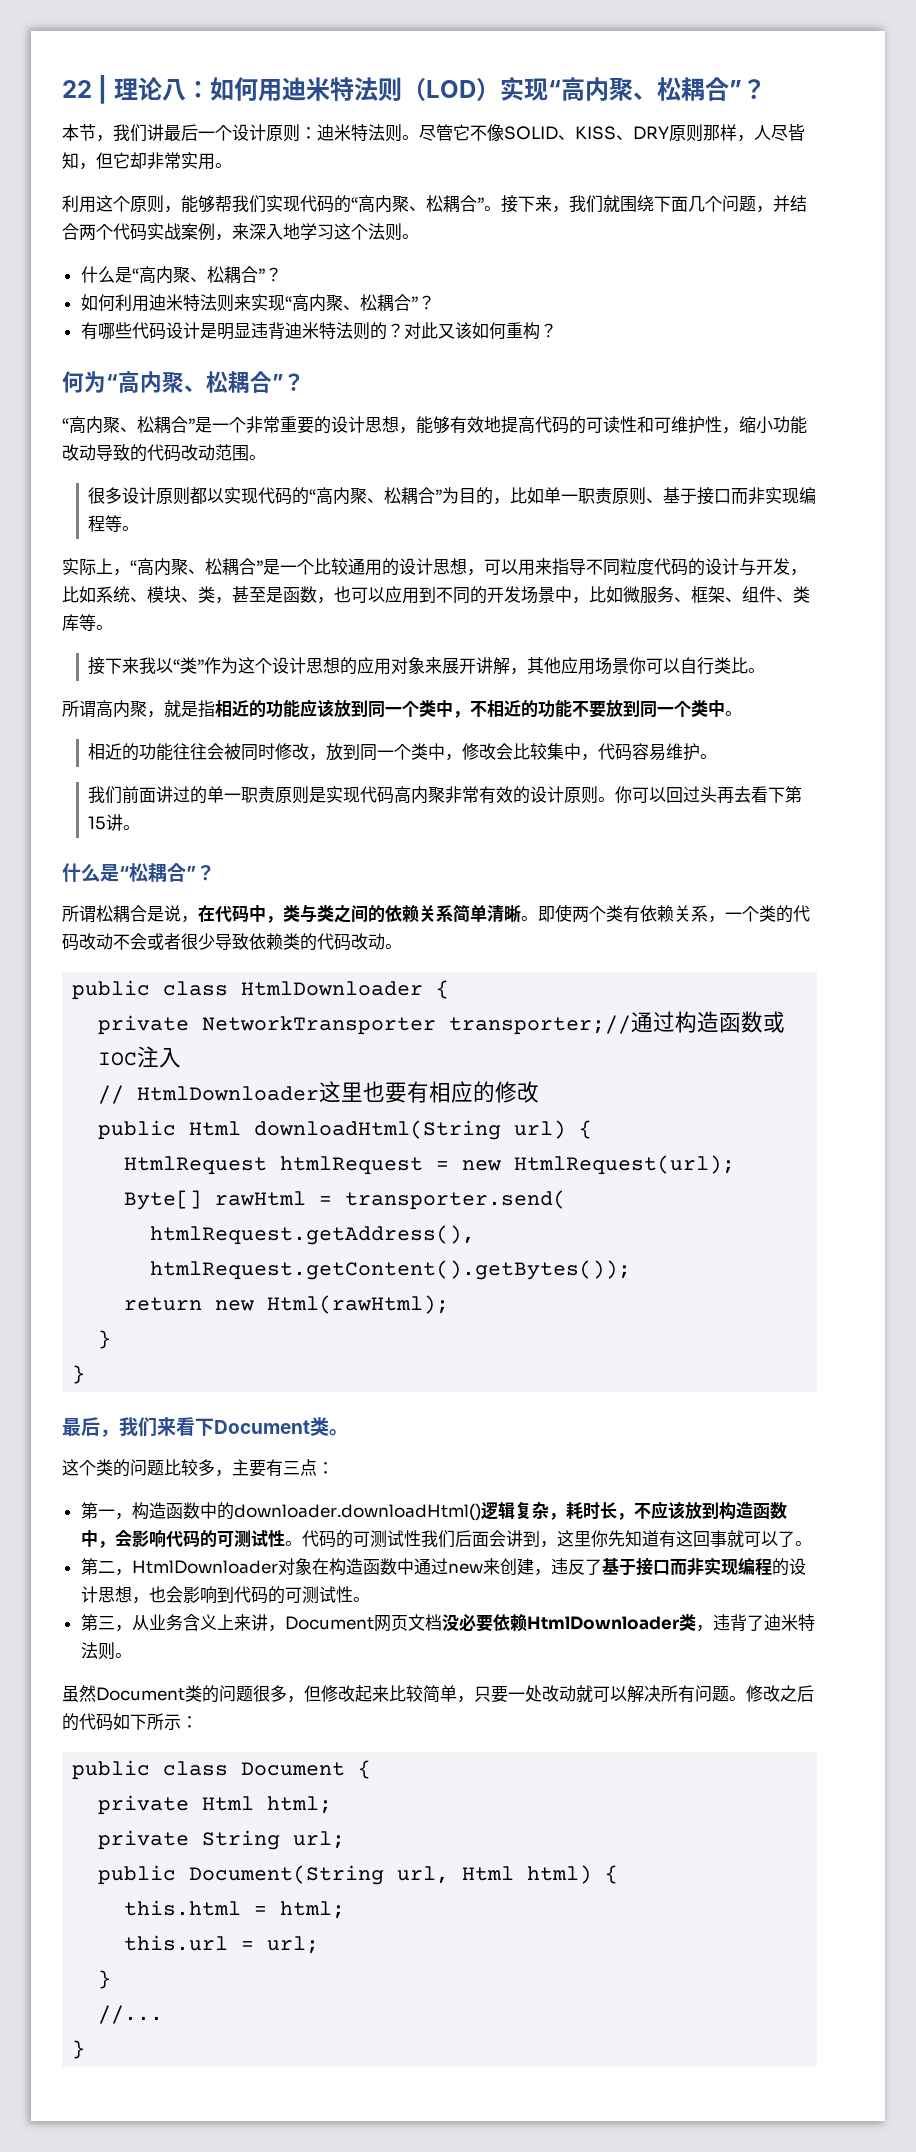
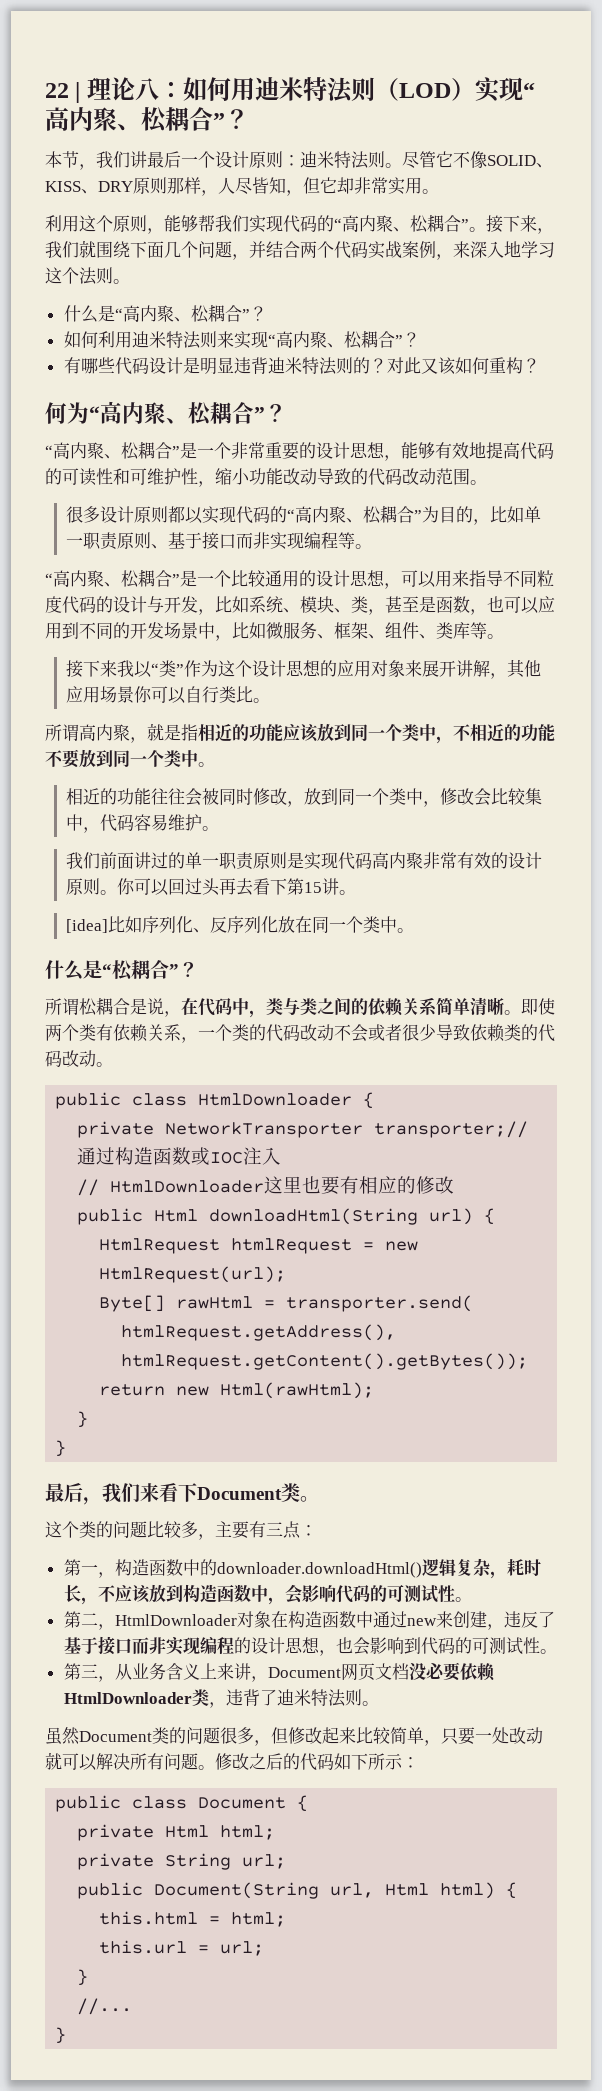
- 实际上，“高内聚、松耦合”是一个比较通用的设计思想，可以用来指导不同粒度代码的设计与开发，比如系统、模块、类，甚至是函数，也可以应用到不同的开发场景中，比如微服务、框架、组件、类库等。
+ “高内聚、松耦合”是一个比较通用的设计思想，可以用来指导不同粒度代码的设计与开发，比如系统、模块、类，甚至是函数，也可以应用到不同的开发场景中，比如微服务、框架、组件、类库等。
+ [idea]比如序列化、反序列化放在同一个类中。
- 代码的可测试性我们后面会讲到，这里你先知道有这回事就可以了。

